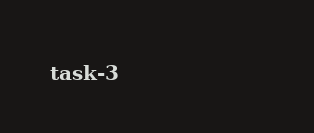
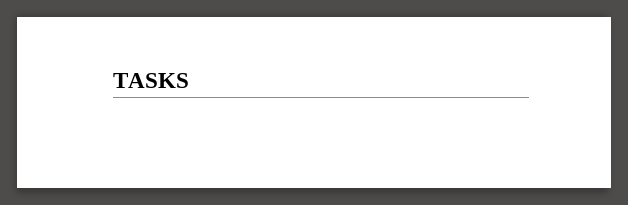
- task-3
+ TASKS

